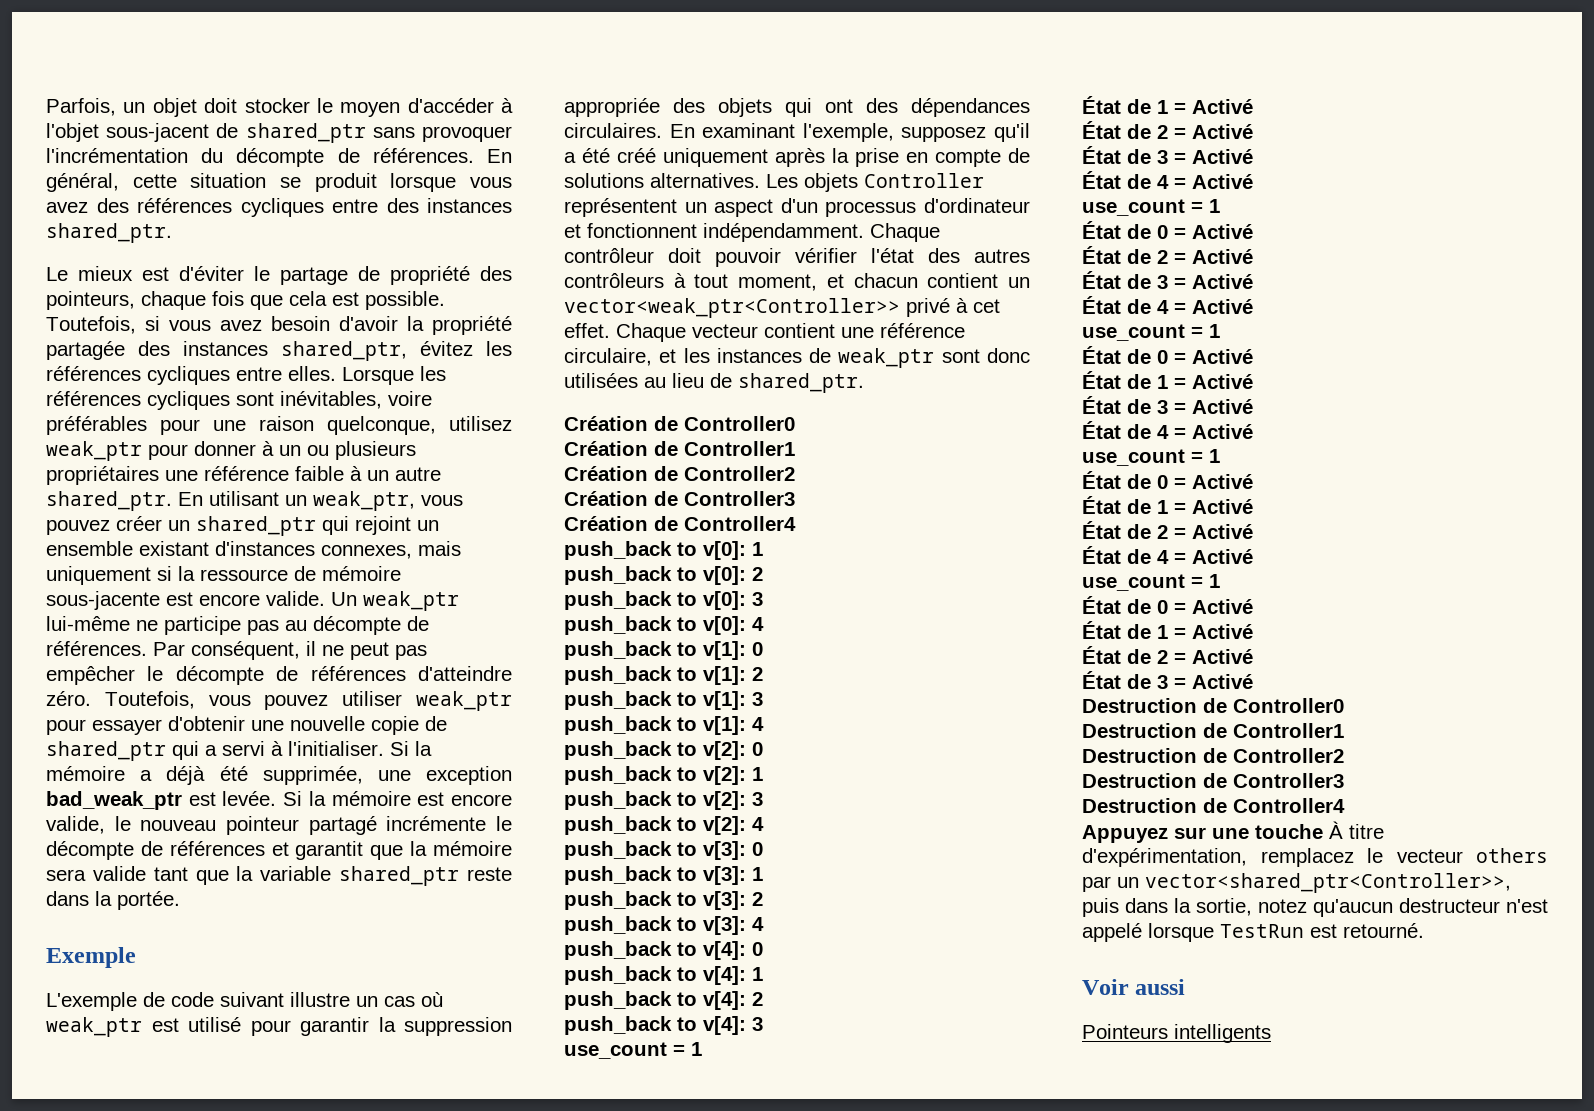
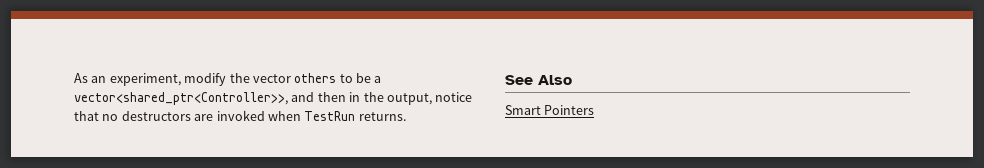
- Parfois, un objet doit stocker le moyen d'accéder à l'objet sous-jacent de shared_ptr sans provoquer l'incrémentation du décompte de références. En général, cette situation se produit lorsque vous avez des références cycliques entre des instances shared_ptr.
- Le mieux est d'éviter le partage de propriété des pointeurs, chaque fois que cela est possible. Toutefois, si vous avez besoin d'avoir la propriété partagée des instances shared_ptr, évitez les références cycliques entre elles. Lorsque les références cycliques sont inévitables, voire préférables pour une raison quelconque, utilisez weak_ptr pour donner à un ou plusieurs propriétaires une référence faible à un autre shared_ptr. En utilisant un weak_ptr, vous pouvez créer un shared_ptr qui rejoint un ensemble existant d'instances connexes, mais uniquement si la ressource de mémoire sous-jacente est encore valide. Un weak_ptr lui-même ne participe pas au décompte de références. Par conséquent, il ne peut pas empêcher le décompte de références d'atteindre zéro. Toutefois, vous pouvez utiliser weak_ptr pour essayer d'obtenir une nouvelle copie de shared_ptr qui a servi à l'initialiser. Si la mémoire a déjà été supprimée, une exception bad_weak_ptr est levée. Si la mémoire est encore valide, le nouveau pointeur partagé incrémente le décompte de références et garantit que la mémoire sera valide tant que la variable shared_ptr reste dans la portée.
- Exemple
- L'exemple de code suivant illustre un cas où weak_ptr est utilisé pour garantir la suppression appropriée des objets qui ont des dépendances circulaires. En examinant l'exemple, supposez qu'il a été créé uniquement après la prise en compte de solutions alternatives. Les objets Controller représentent un aspect d'un processus d'ordinateur et fonctionnent indépendamment. Chaque contrôleur doit pouvoir vérifier l'état des autres contrôleurs à tout moment, et chacun contient un vector<weak_ptr<Controller>> privé à cet effet. Chaque vecteur contient une référence circulaire, et les instances de weak_ptr sont donc utilisées au lieu de shared_ptr.
- Création de Controller0
- Création de Controller1
- Création de Controller2
- Création de Controller3
- Création de Controller4
- push_back to v[0]: 1
- push_back to v[0]: 2
- push_back to v[0]: 3
- push_back to v[0]: 4
- push_back to v[1]: 0
- push_back to v[1]: 2
- push_back to v[1]: 3
- push_back to v[1]: 4
- push_back to v[2]: 0
- push_back to v[2]: 1
- push_back to v[2]: 3
- push_back to v[2]: 4
- push_back to v[3]: 0
- push_back to v[3]: 1
- push_back to v[3]: 2
- push_back to v[3]: 4
- push_back to v[4]: 0
- push_back to v[4]: 1
- push_back to v[4]: 2
- push_back to v[4]: 3
- use_count = 1
- État de 1 = Activé
- État de 2 = Activé
- État de 3 = Activé
- État de 4 = Activé
- use_count = 1
- État de 0 = Activé
- État de 2 = Activé
- État de 3 = Activé
- État de 4 = Activé
- use_count = 1
- État de 0 = Activé
- État de 1 = Activé
- État de 3 = Activé
- État de 4 = Activé
- use_count = 1
- État de 0 = Activé
- État de 1 = Activé
- État de 2 = Activé
- État de 4 = Activé
- use_count = 1
- État de 0 = Activé
- État de 1 = Activé
- État de 2 = Activé
- État de 3 = Activé
- Destruction de Controller0
- Destruction de Controller1
- Destruction de Controller2
- Destruction de Controller3
- Destruction de Controller4
- Appuyez sur une touche À titre d'expérimentation, remplacez le vecteur others par un vector<shared_ptr<Controller>>, puis dans la sortie, notez qu'aucun destructeur n'est appelé lorsque TestRun est retourné.
- Voir aussi
- Pointeurs intelligents
+ As an experiment, modify the vector others to be a vector<shared_ptr<Controller>>, and then in the output, notice that no destructors are invoked when TestRun returns.
+ See Also
+ Smart Pointers

